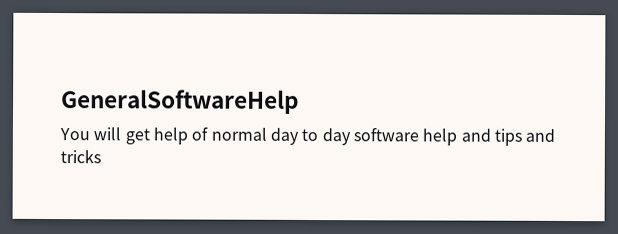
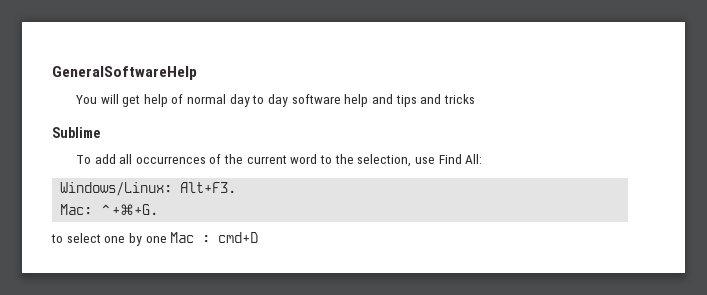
+ Sublime
+ To add all occurrences of the current word to the selection, use Find All:
+ Windows/Linux: Alt+F3.
+ Mac: ⌃+⌘+G.
+ to select one by one Mac : cmd+D

